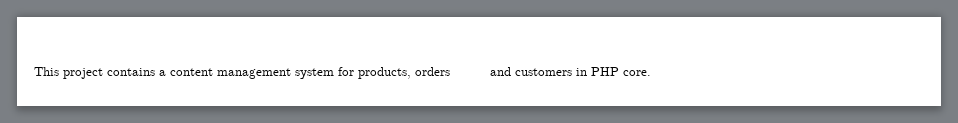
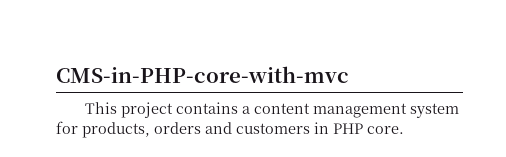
+ CMS-in-PHP-core-with-mvc

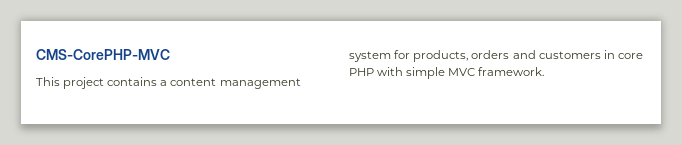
- CMS-in-PHP-core-with-mvc
+ CMS-CorePHP-MVC
- This project contains a content management system for products, orders and customers in PHP core.
+ This project contains a content management system for products, orders and customers in core PHP with simple MVC framework.

